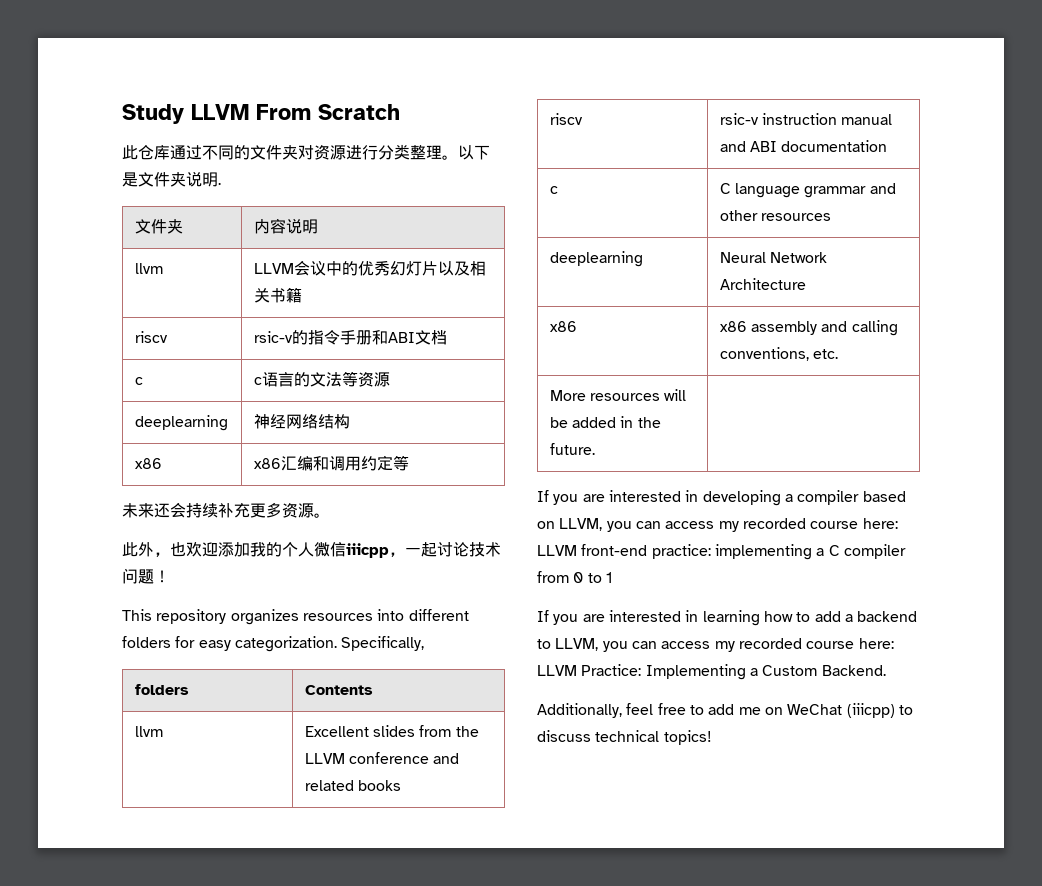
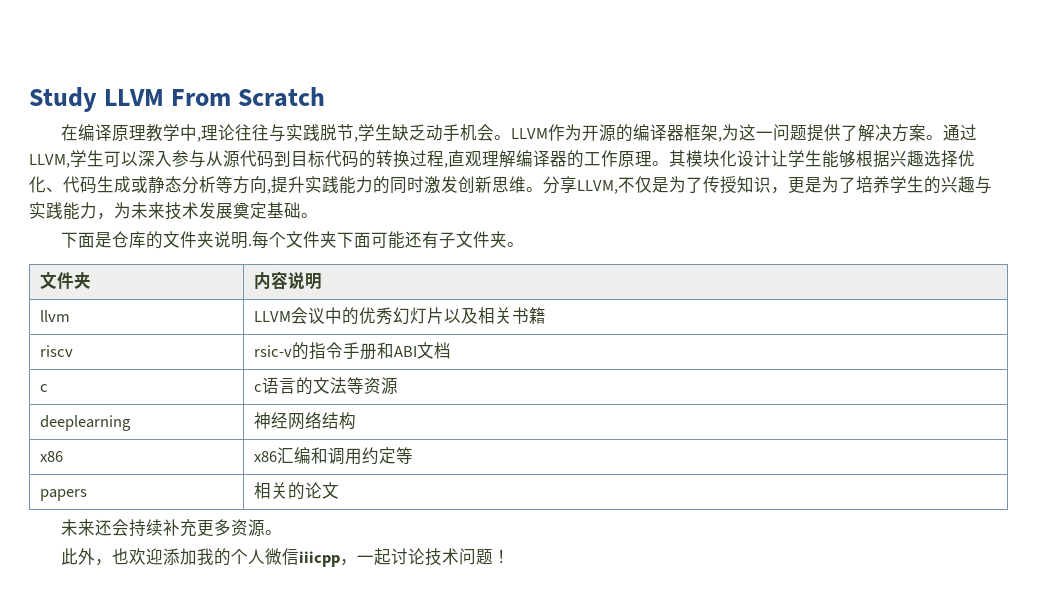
- 此仓库通过不同的文件夹对资源进行分类整理。以下是文件夹说明.
+ 在编译原理教学中,理论往往与实践脱节,学生缺乏动手机会。LLVM作为开源的编译器框架,为这一问题提供了解决方案。通过LLVM,学生可以深入参与从源代码到目标代码的转换过程,直观理解编译器的工作原理。其模块化设计让学生能够根据兴趣选择优化、代码生成或静态分析等方向,提升实践能力的同时激发创新思维。分享LLVM,不仅是为了传授知识，更是为了培养学生的兴趣与实践能力，为未来技术发展奠定基础。
+ 下面是仓库的文件夹说明.每个文件夹下面可能还有子文件夹。
+ papers | 相关的论文
- This repository organizes resources into different folders for easy categorization. Specifically,
- folders | Contents
- llvm | Excellent slides from the LLVM conference and related books
- riscv | rsic-v instruction manual and ABI documentation
- c | C language grammar and other resources
- deeplearning | Neural Network Architecture
- x86 | x86 assembly and calling conventions, etc.
- More resources will be added in the future. |
- If you are interested in developing a compiler based on LLVM, you can access my recorded course here: LLVM front-end practice: implementing a C compiler from 0 to 1
- If you are interested in learning how to add a backend to LLVM, you can access my recorded course here: LLVM Practice: Implementing a Custom Backend.
- Additionally, feel free to add me on WeChat (iiicpp) to discuss technical topics!

